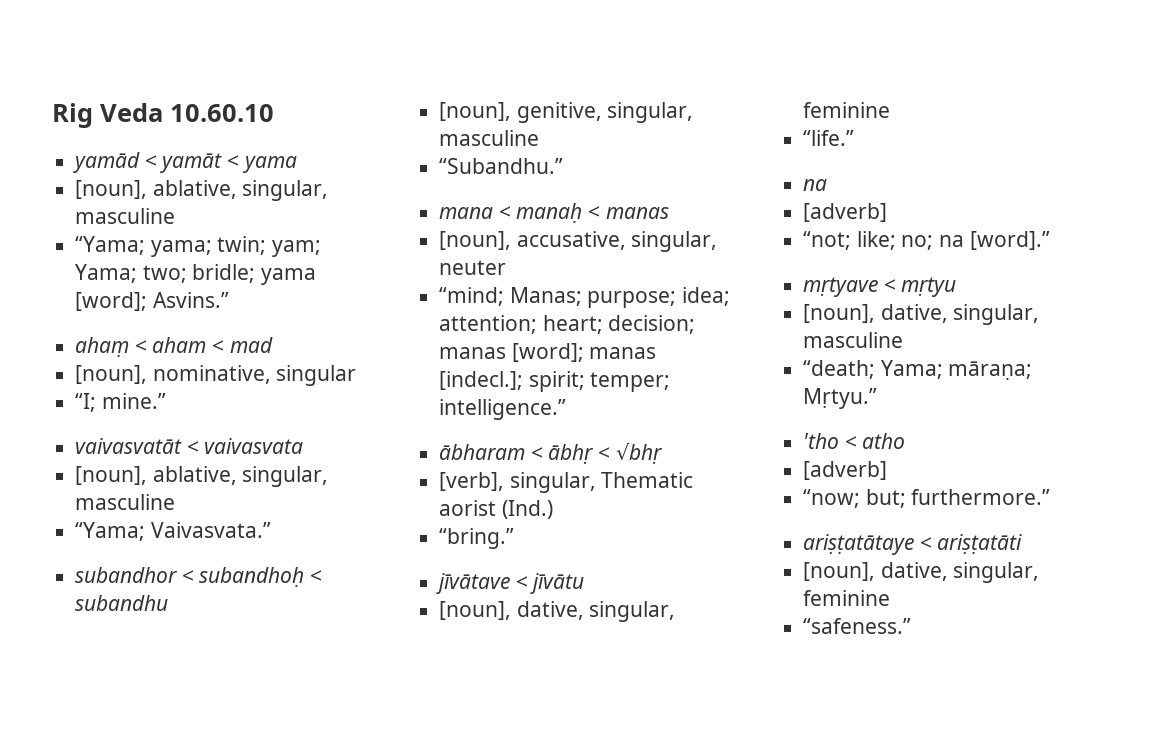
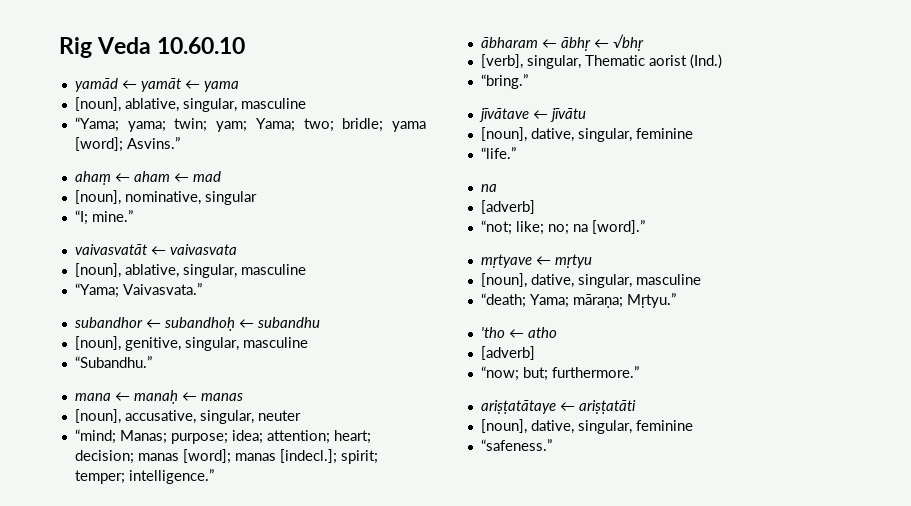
- yamād < yamāt < yama
+ yamād ← yamāt ← yama
- ahaṃ < aham < mad
+ ahaṃ ← aham ← mad
- vaivasvatāt < vaivasvata
+ vaivasvatāt ← vaivasvata
- subandhor < subandhoḥ < subandhu
+ subandhor ← subandhoḥ ← subandhu
- mana < manaḥ < manas
+ mana ← manaḥ ← manas
- ābharam < ābhṛ < √bhṛ
+ ābharam ← ābhṛ ← √bhṛ
- jīvātave < jīvātu
+ jīvātave ← jīvātu
- mṛtyave < mṛtyu
+ mṛtyave ← mṛtyu
- 'tho < atho
+ 'tho ← atho
- ariṣṭatātaye < ariṣṭatāti
+ ariṣṭatātaye ← ariṣṭatāti

